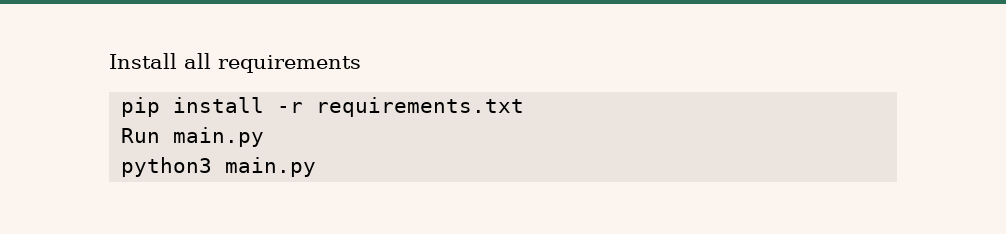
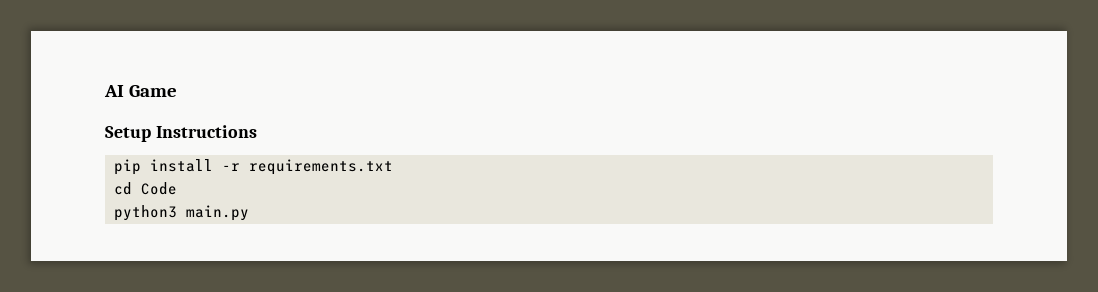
- Install all requirements
+ AI Game
+ Setup Instructions
- Run main.py
+ cd Code

